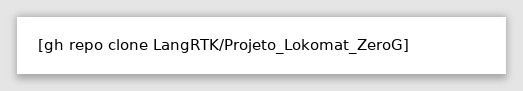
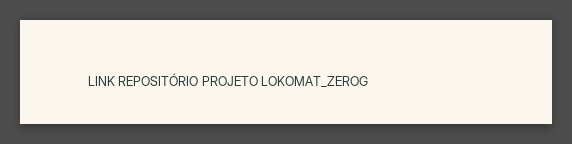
- [gh repo clone LangRTK/Projeto_Lokomat_ZeroG]
+ LINK REPOSITÓRIO PROJETO LOKOMAT_ZEROG

